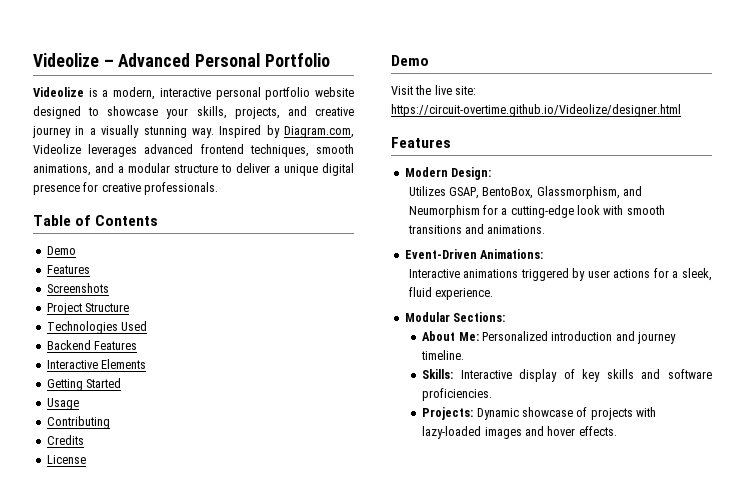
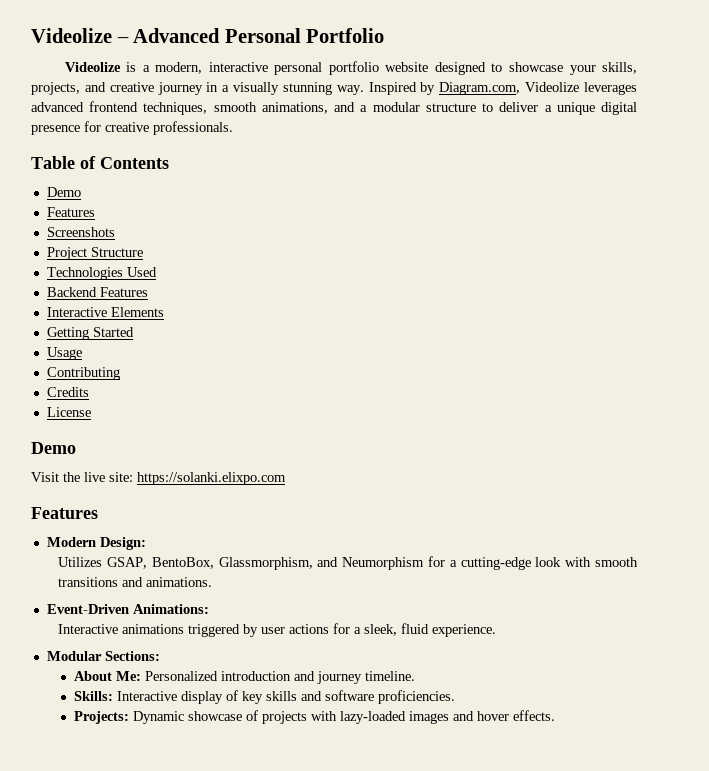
- Visit the live site: https://circuit-overtime.github.io/Videolize/designer.html
+ Visit the live site: https://solanki.elixpo.com

